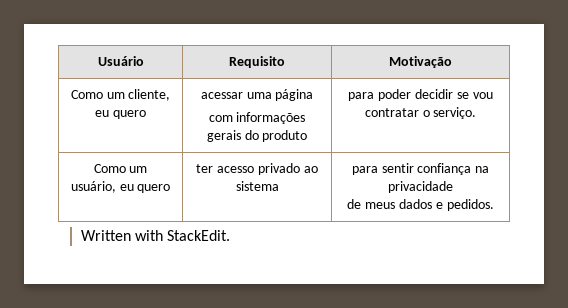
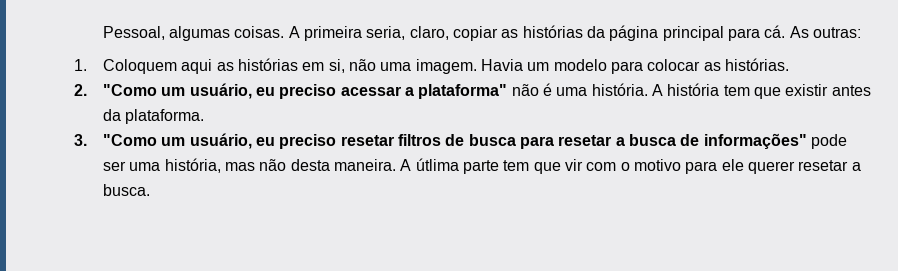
- Usuário | Requisito | Motivação
- Como um cliente, eu quero | acessar uma página
- com informações gerais do produto | para poder decidir se vou contratar o serviço.
- Como um usuário, eu quero | ter acesso privado ao sistema | para sentir confiança na privacidade
- de meus dados e pedidos.
- Written with StackEdit.
+ Pessoal, algumas coisas. A primeira seria, claro, copiar as histórias da página principal para cá. As outras:
+ 1. Coloquem aqui as histórias em si, não uma imagem. Havia um modelo para colocar as histórias.
+ 2. "Como um usuário, eu preciso acessar a plataforma" não é uma história. A história tem que existir antes da plataforma.
+ 3. "Como um usuário, eu preciso resetar filtros de busca para resetar a busca de informações" pode ser uma história, mas não desta maneira. A útlima parte tem que vir com o motivo para ele querer resetar a busca.

